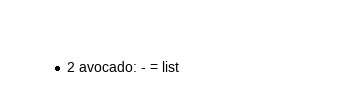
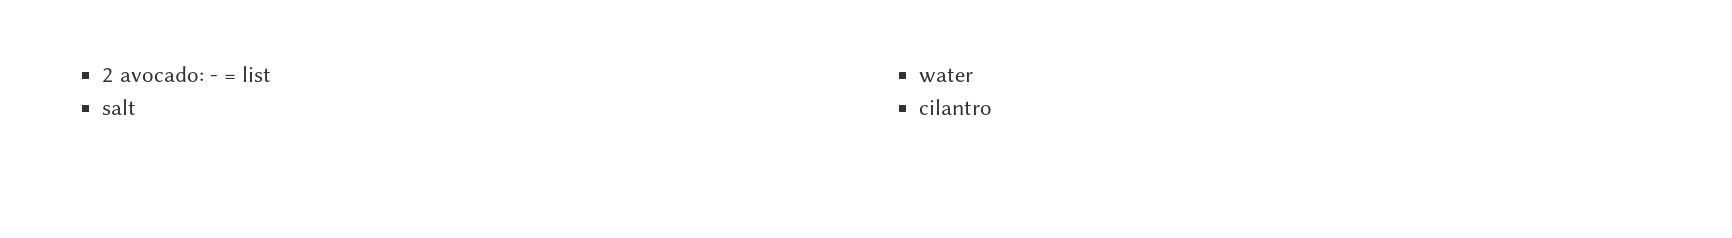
+ salt
+ water
+ cilantro

